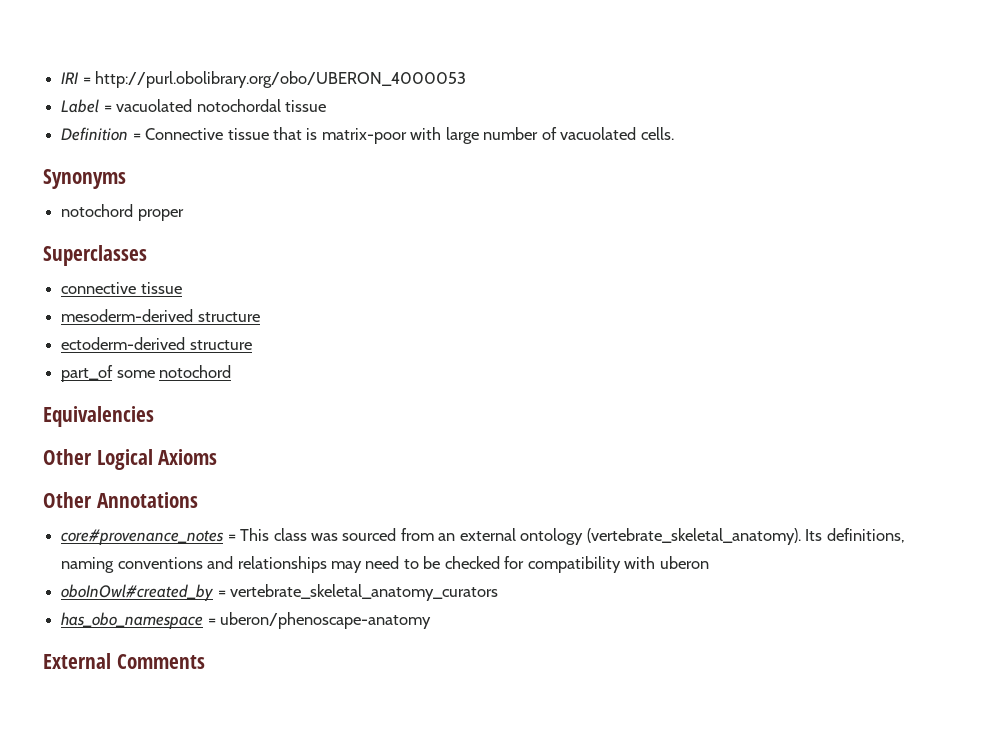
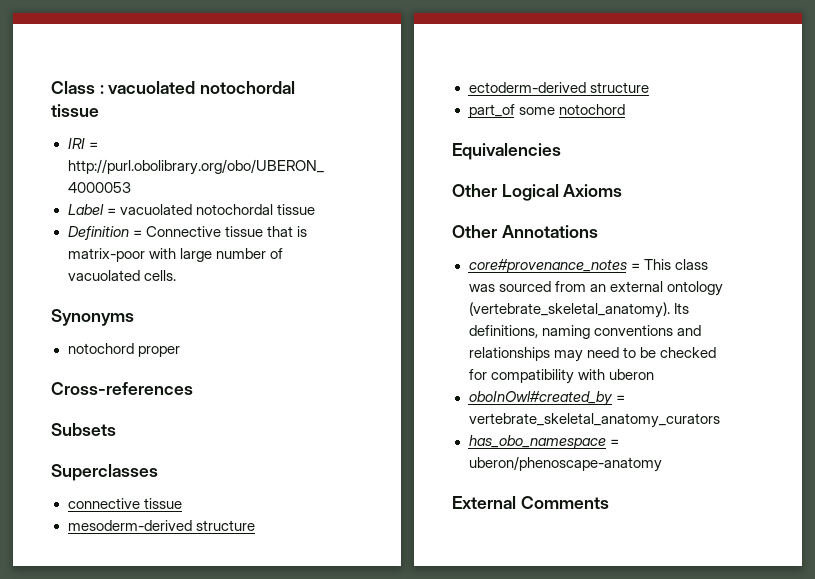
+ Class : vacuolated notochordal tissue
+ Cross-references
+ Subsets

